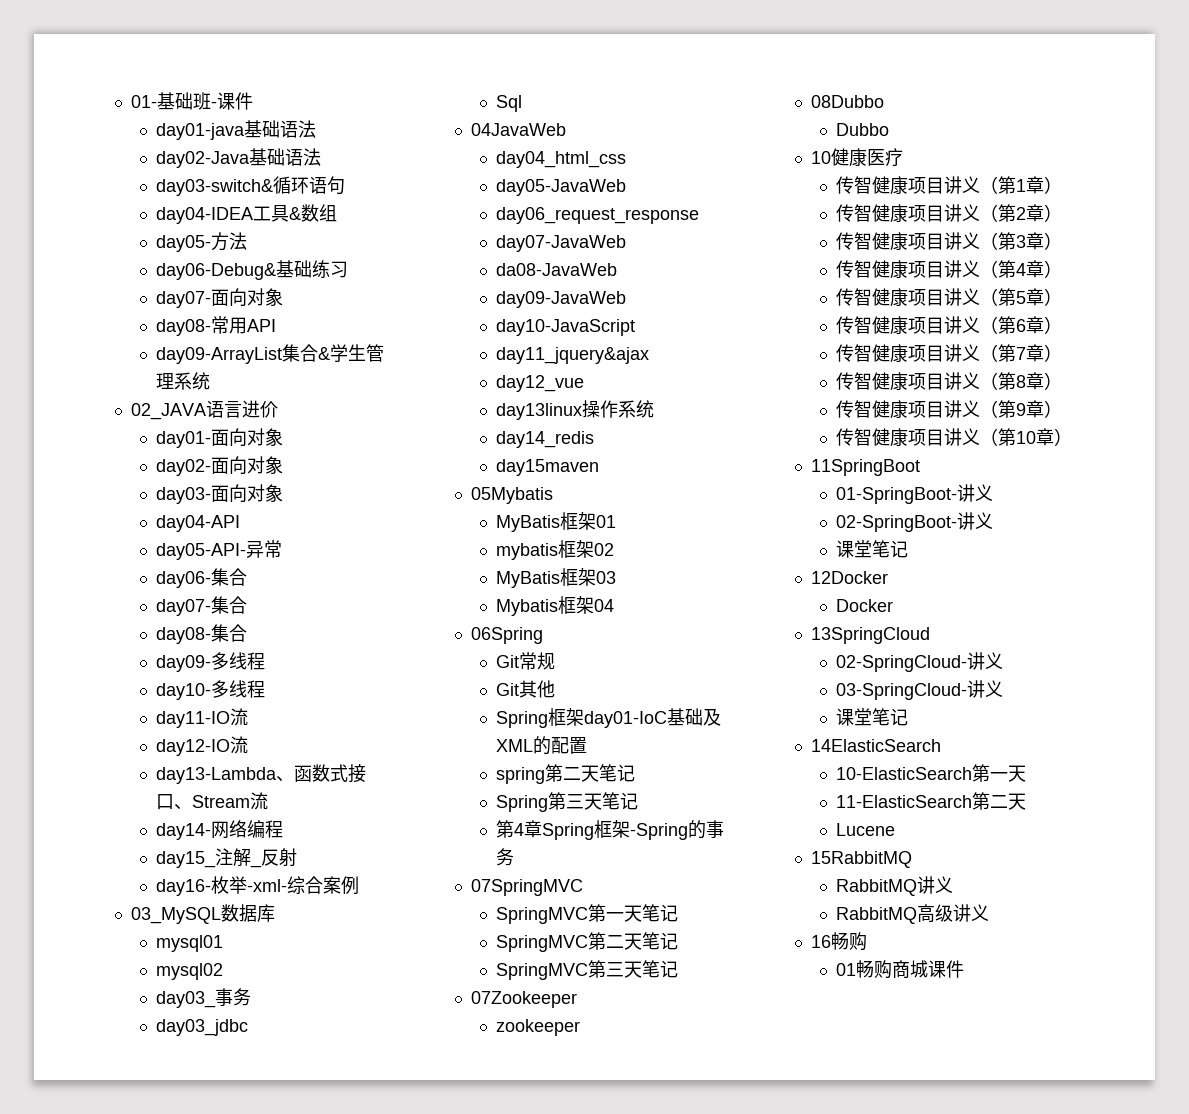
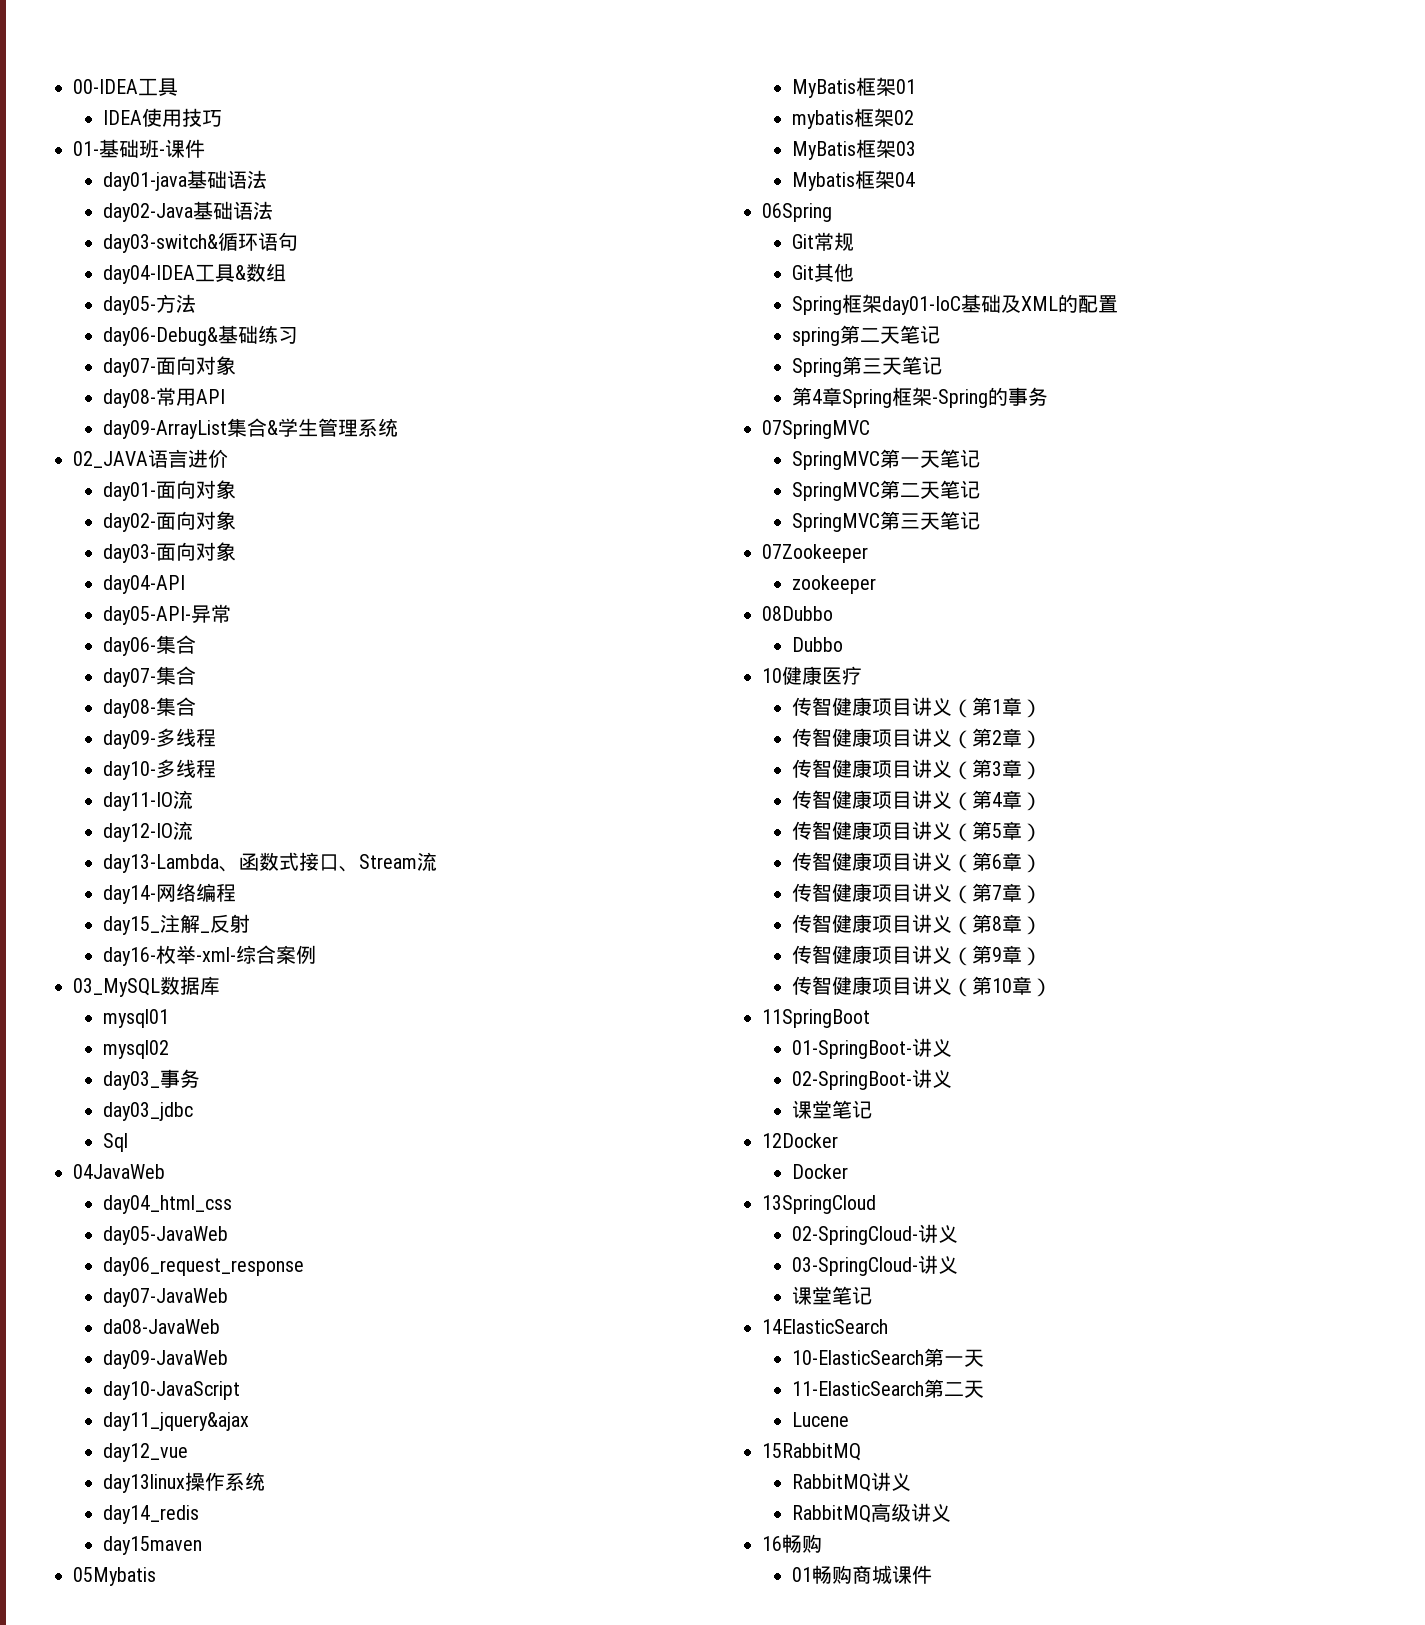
+ 00-IDEA工具
+ IDEA使用技巧

